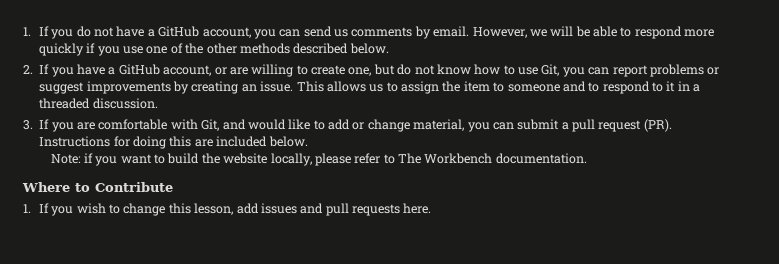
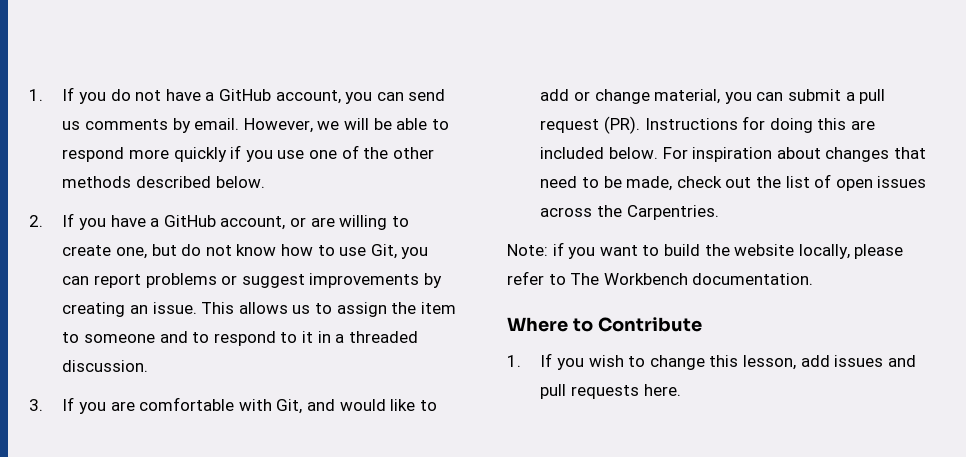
+ For inspiration about changes that need to be made, check out the list of open issues across the Carpentries.

